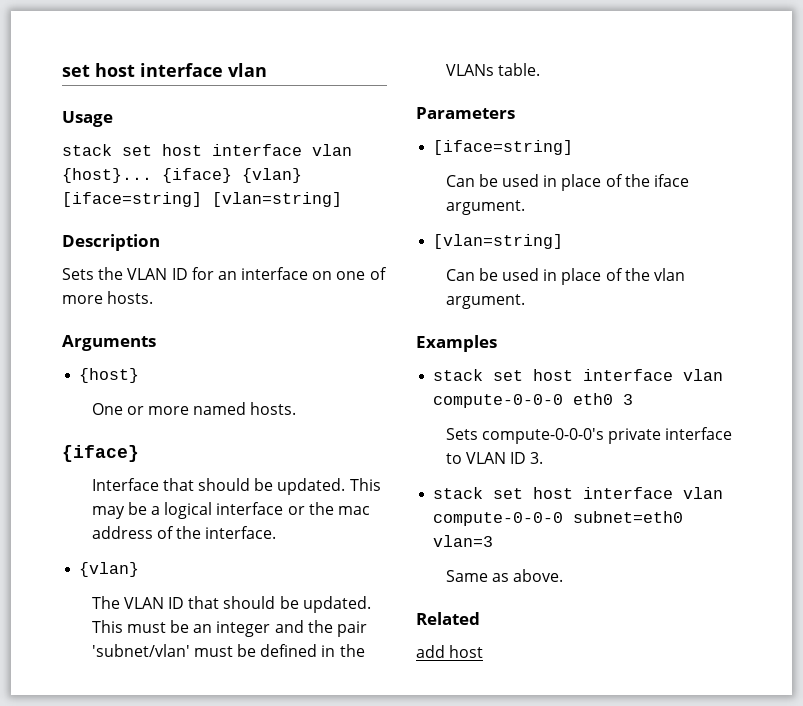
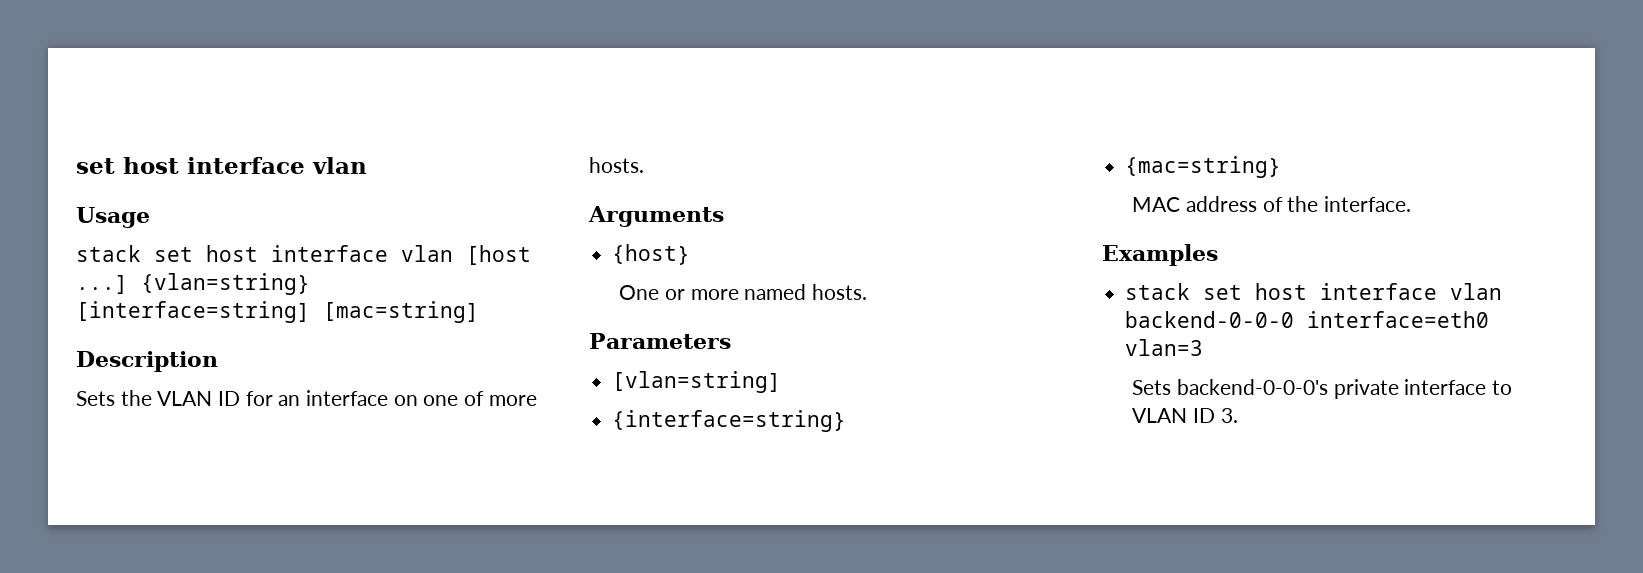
- stack set host interface vlan {host}... {iface} {vlan} [iface=string] [vlan=string]
+ stack set host interface vlan [host ...] {vlan=string} [interface=string] [mac=string]
  One or more named hosts.
- {iface}
- Interface that should be updated. This may be a logical interface or the mac address of the interface.
- {vlan}
- The VLAN ID that should be updated. This must be an integer and the pair 'subnet/vlan' must be defined in the VLANs table.
  Parameters
- [iface=string]
- Can be used in place of the iface argument.
  [vlan=string]
- Can be used in place of the vlan argument.
+ {interface=string}
+ {mac=string}
+ MAC address of the interface.
- stack set host interface vlan compute-0-0-0 eth0 3
- Sets compute-0-0-0's private interface to VLAN ID 3.
+ stack set host interface vlan backend-0-0-0 interface=eth0 vlan=3
+ Sets backend-0-0-0's private interface to VLAN ID 3.
- stack set host interface vlan compute-0-0-0 subnet=eth0 vlan=3
- Same as above.
- Related
- add host

